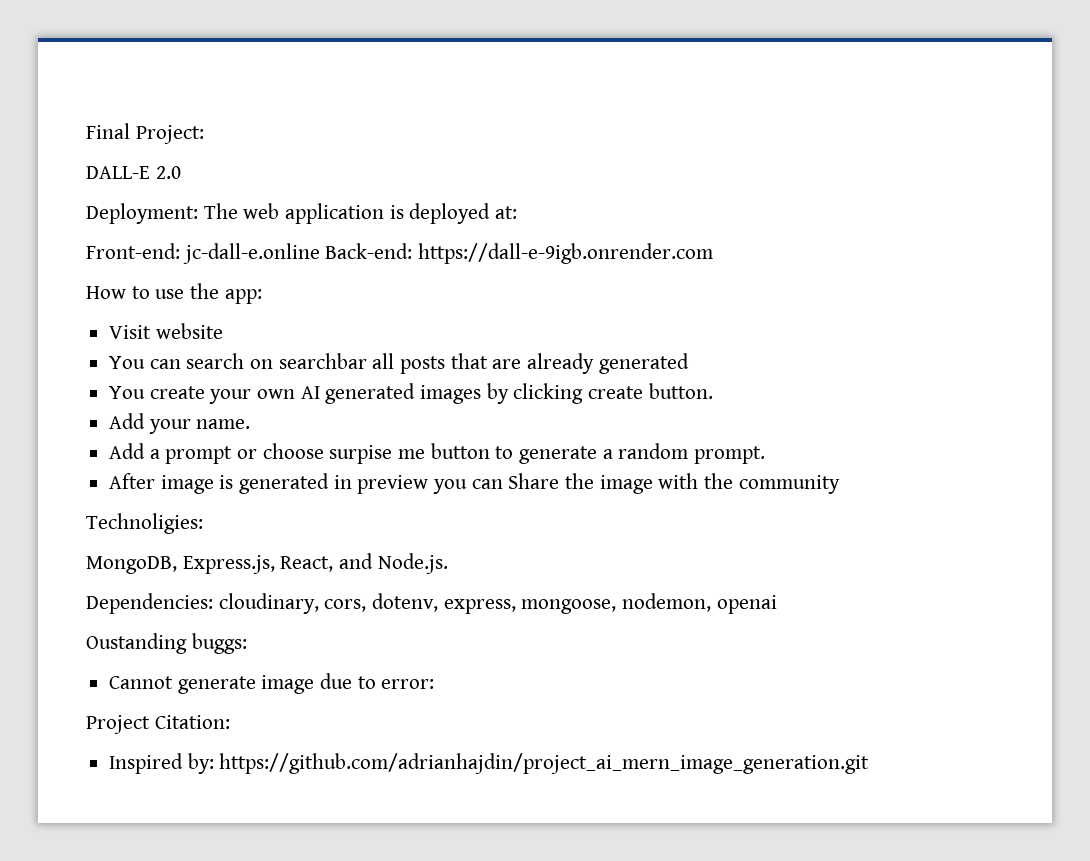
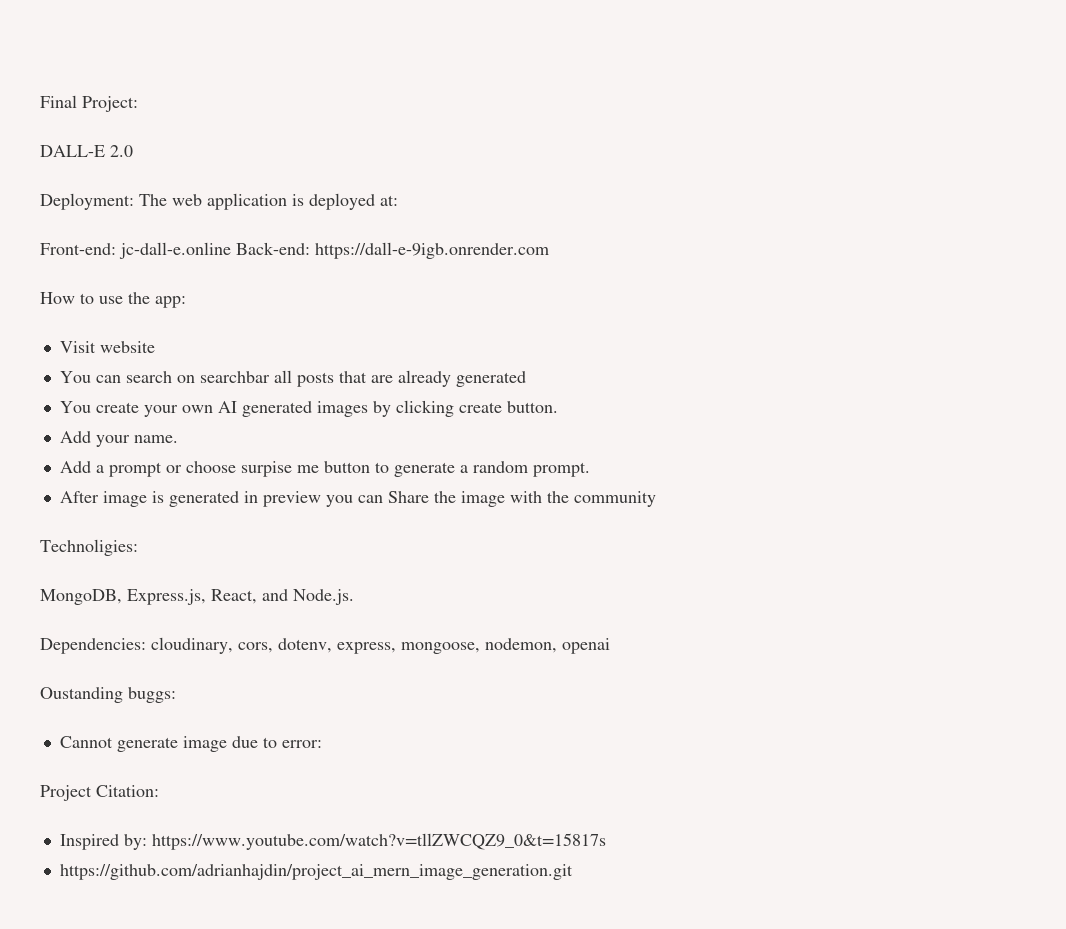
- Inspired by: https://github.com/adrianhajdin/project_ai_mern_image_generation.git
+ Inspired by: https://www.youtube.com/watch?v=tllZWCQZ9_0&t=15817s
+ https://github.com/adrianhajdin/project_ai_mern_image_generation.git

